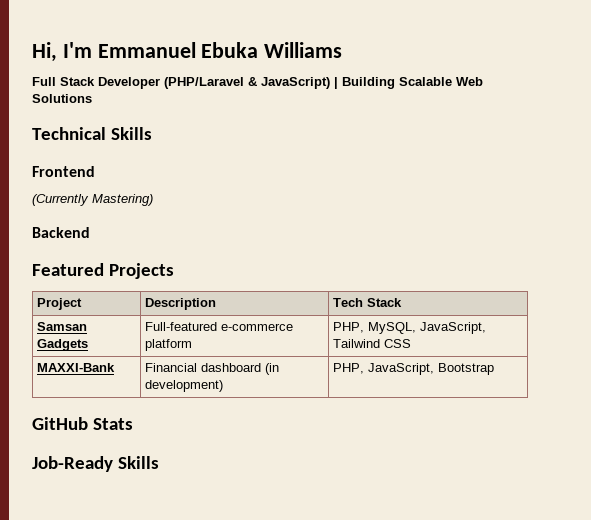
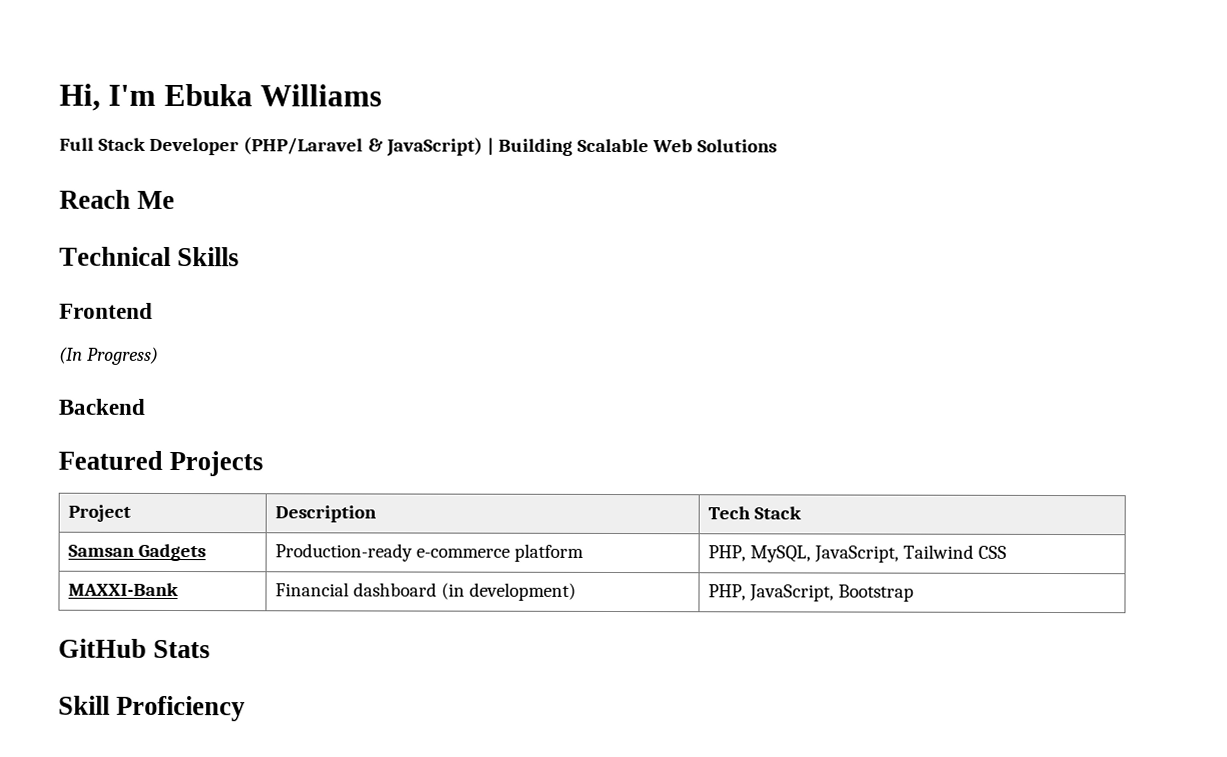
- Hi, I'm Emmanuel Ebuka Williams
+ Hi, I'm Ebuka Williams
+ Reach Me
- (Currently Mastering)
+ (In Progress)
- Samsan Gadgets | Full-featured e-commerce platform | PHP, MySQL, JavaScript, Tailwind CSS
+ Samsan Gadgets | Production-ready e-commerce platform | PHP, MySQL, JavaScript, Tailwind CSS
- Job-Ready Skills
+ Skill Proficiency

